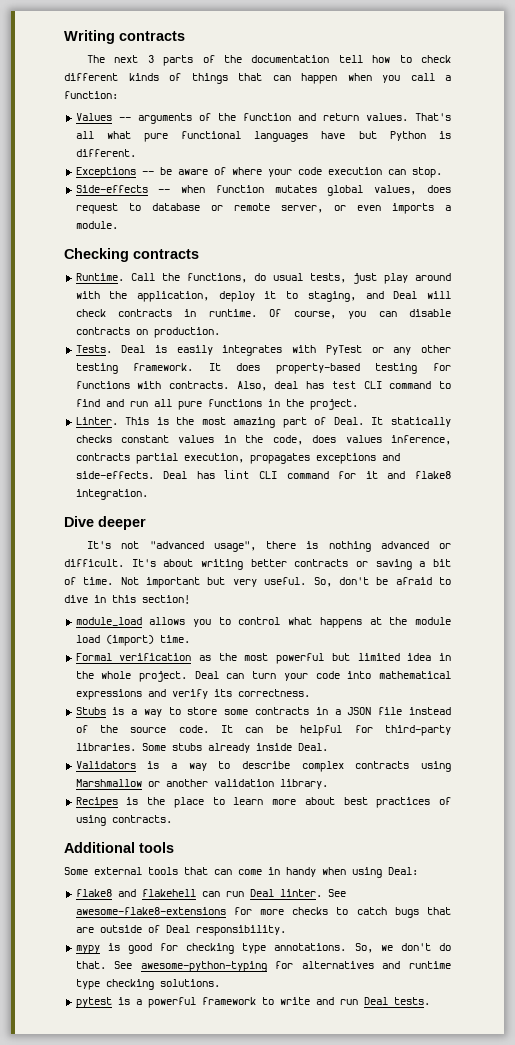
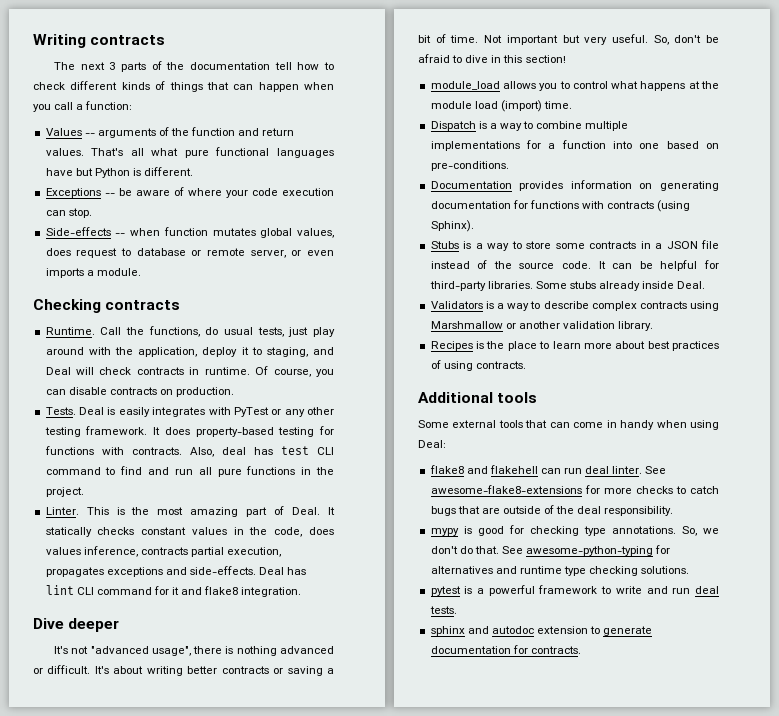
- Formal verification as the most powerful but limited idea in the whole project. Deal can turn your code into mathematical expressions and verify its correctness.
+ Dispatch is a way to combine multiple implementations for a function into one based on pre-conditions.
+ Documentation provides information on generating documentation for functions with contracts (using Sphinx).
- flake8 and flakehell can run Deal linter.
+ flake8 and flakehell can run deal linter.
- See awesome-flake8-extensions for more checks to catch bugs that are outside of Deal responsibility.
+ See awesome-flake8-extensions for more checks to catch bugs that are outside of the deal responsibility.
- pytest is a powerful framework to write and run Deal tests.
+ pytest is a powerful framework to write and run deal tests.
+ sphinx and autodoc extension to generate documentation for contracts.

